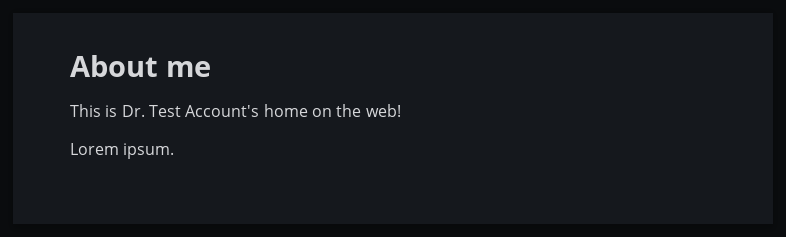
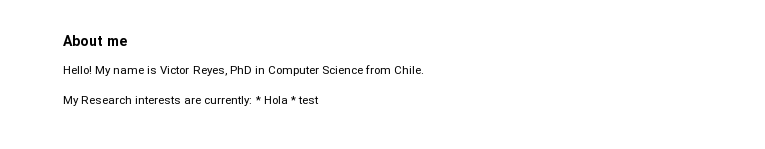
- This is Dr. Test Account's home on the web!
- Lorem ipsum.
+ Hello! My name is Victor Reyes, PhD in Computer Science from Chile.
+ My Research interests are currently: * Hola * test

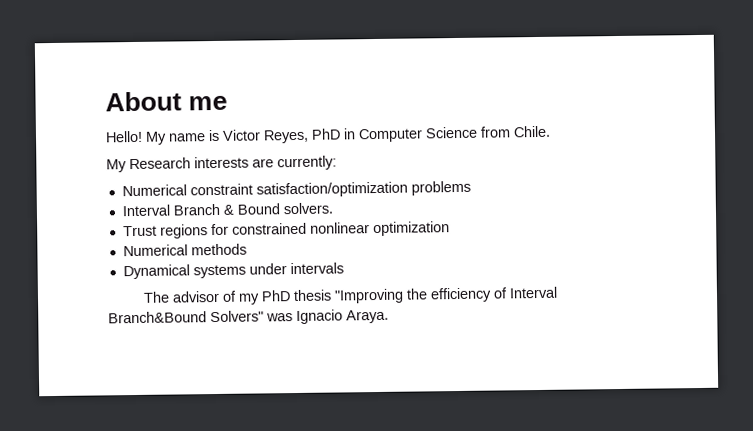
- My Research interests are currently: * Hola * test
+ My Research interests are currently:
+ Numerical constraint satisfaction/optimization problems
+ Interval Branch & Bound solvers.
+ Trust regions for constrained nonlinear optimization
+ Numerical methods
+ Dynamical systems under intervals
+ The advisor of my PhD thesis "Improving the efficiency of Interval Branch&Bound Solvers" was Ignacio Araya.

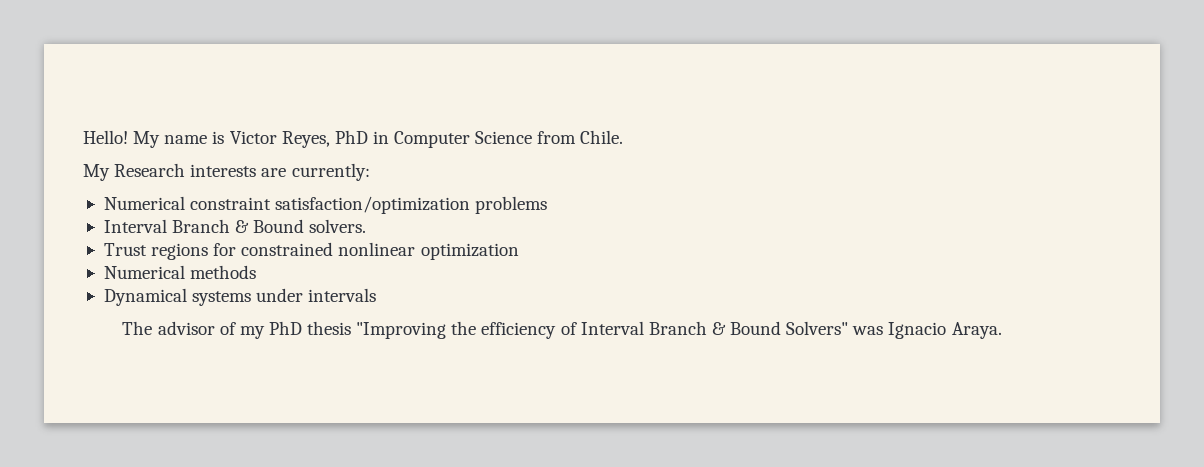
- About me
- The advisor of my PhD thesis "Improving the efficiency of Interval Branch&Bound Solvers" was Ignacio Araya.
+ The advisor of my PhD thesis "Improving the efficiency of Interval Branch & Bound Solvers" was Ignacio Araya.

